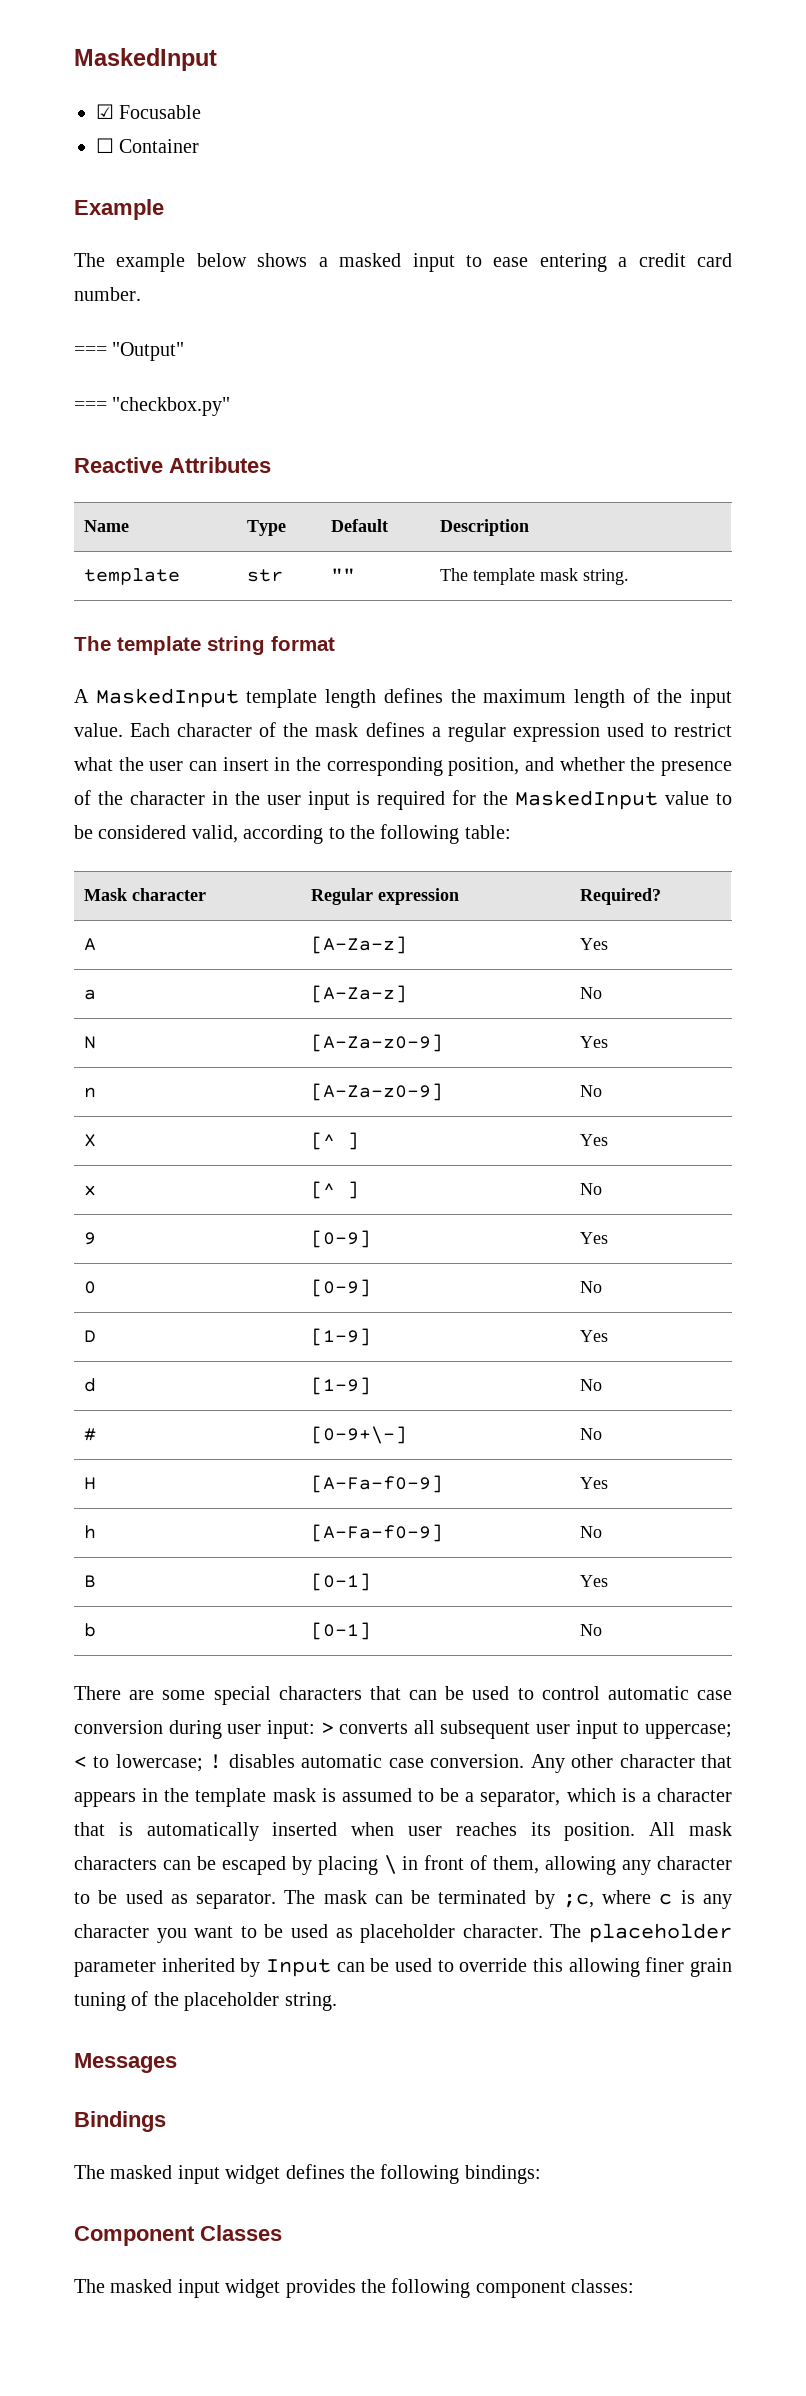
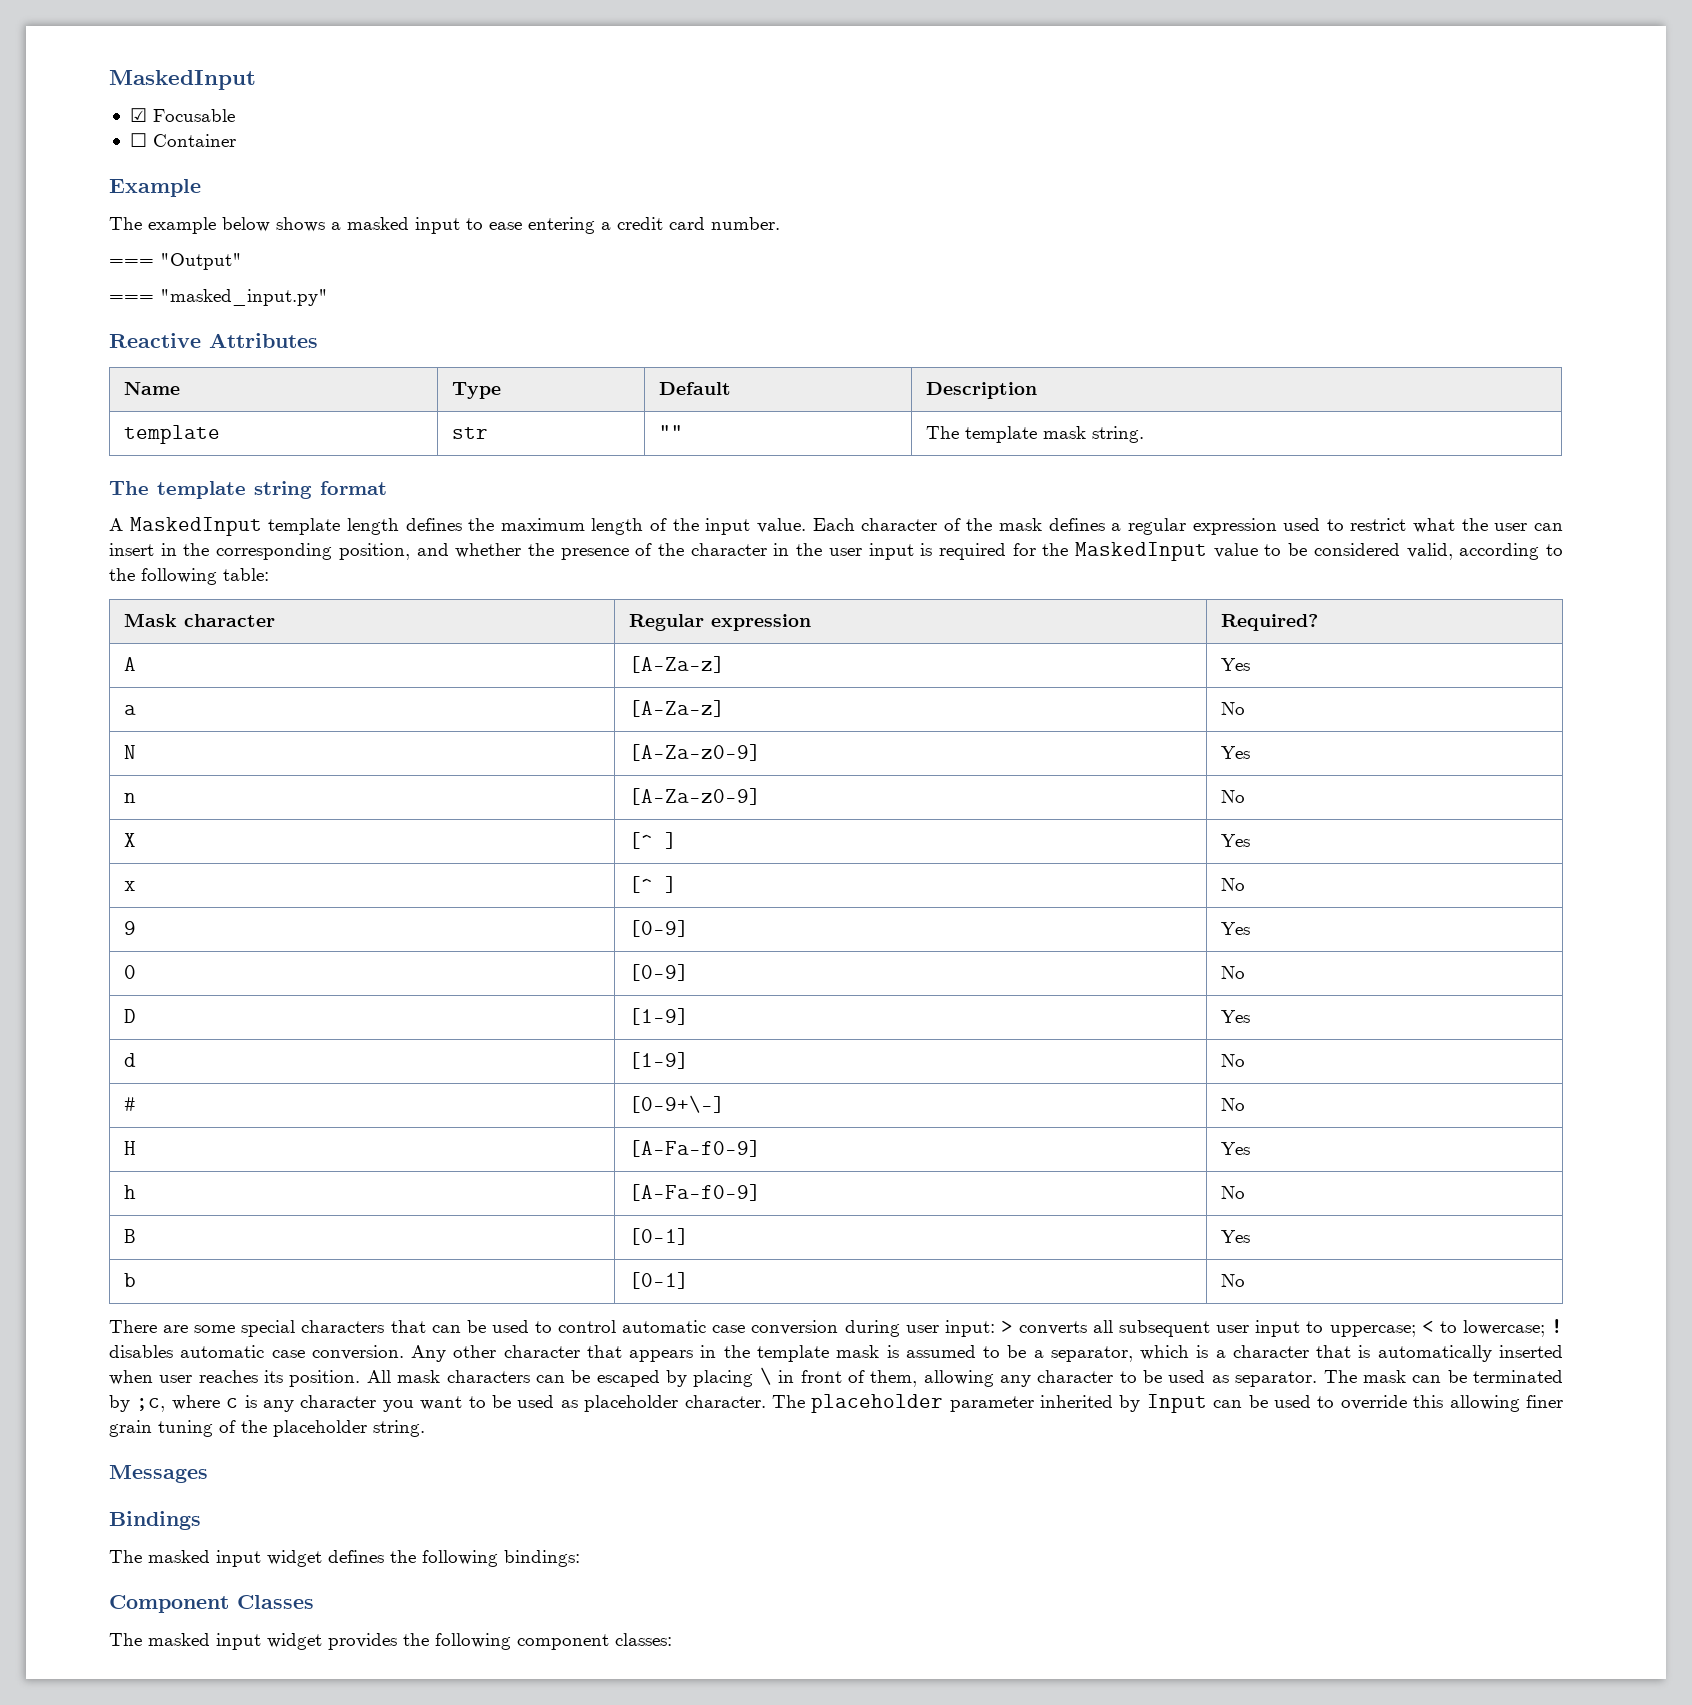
- === "checkbox.py"
+ === "masked_input.py"

